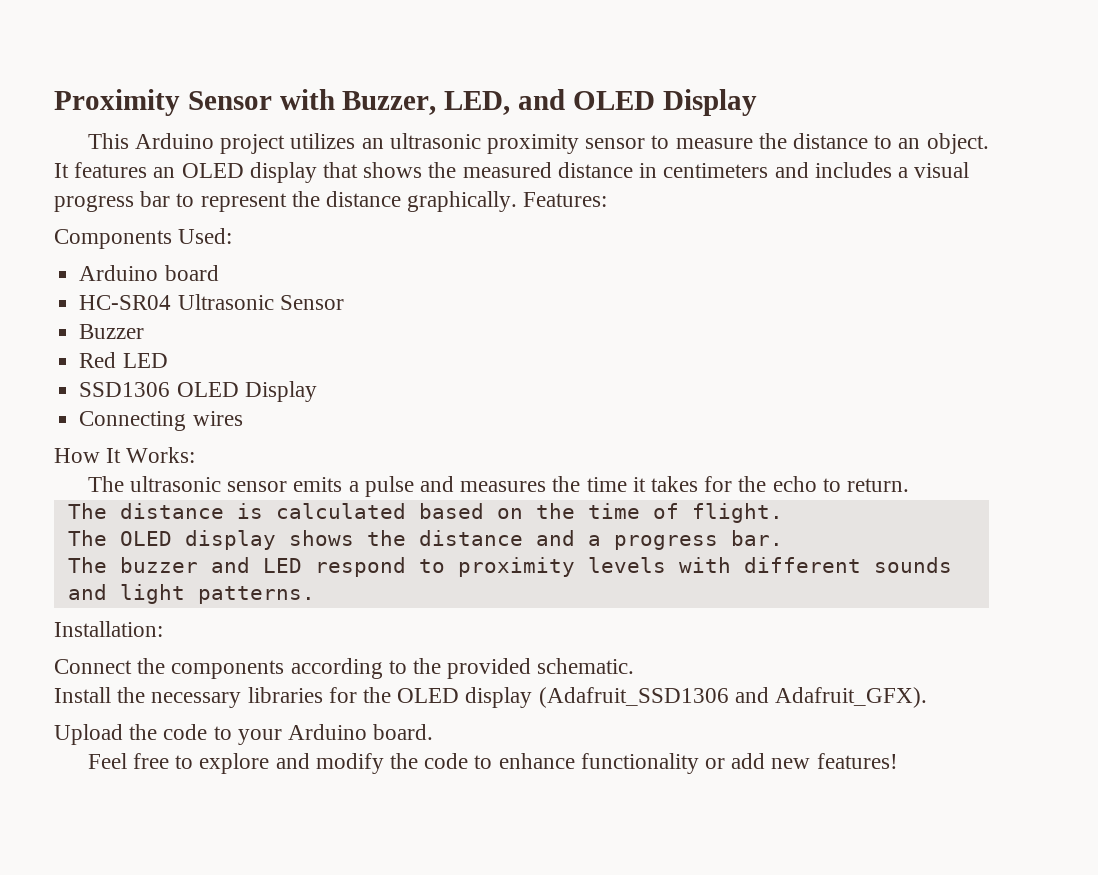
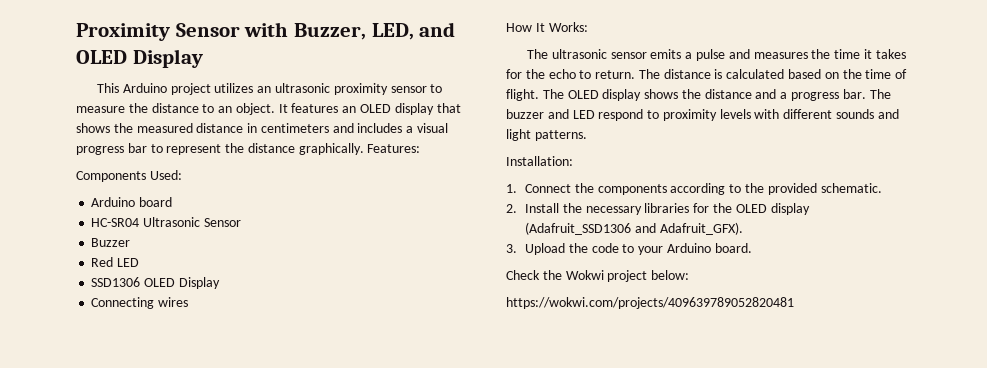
- The ultrasonic sensor emits a pulse and measures the time it takes for the echo to return.
- The distance is calculated based on the time of flight.
- The OLED display shows the distance and a progress bar.
- The buzzer and LED respond to proximity levels with different sounds and light patterns.
+ The ultrasonic sensor emits a pulse and measures the time it takes for the echo to return. The distance is calculated based on the time of flight. The OLED display shows the distance and a progress bar. The buzzer and LED respond to proximity levels with different sounds and light patterns.
- Connect the components according to the provided schematic.
+ 1. Connect the components according to the provided schematic.
- Install the necessary libraries for the OLED display (Adafruit_SSD1306 and Adafruit_GFX).
+ 2. Install the necessary libraries for the OLED display (Adafruit_SSD1306 and Adafruit_GFX).
- Upload the code to your Arduino board.
+ 3. Upload the code to your Arduino board.
- Feel free to explore and modify the code to enhance functionality or add new features!
+ Check the Wokwi project below:
+ https://wokwi.com/projects/409639789052820481

